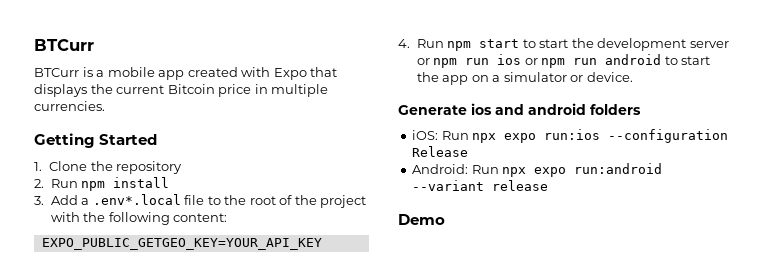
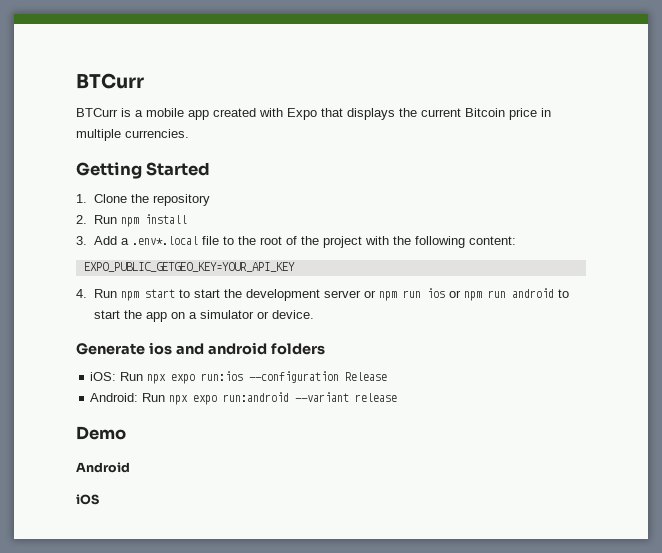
+ Android
+ iOS

